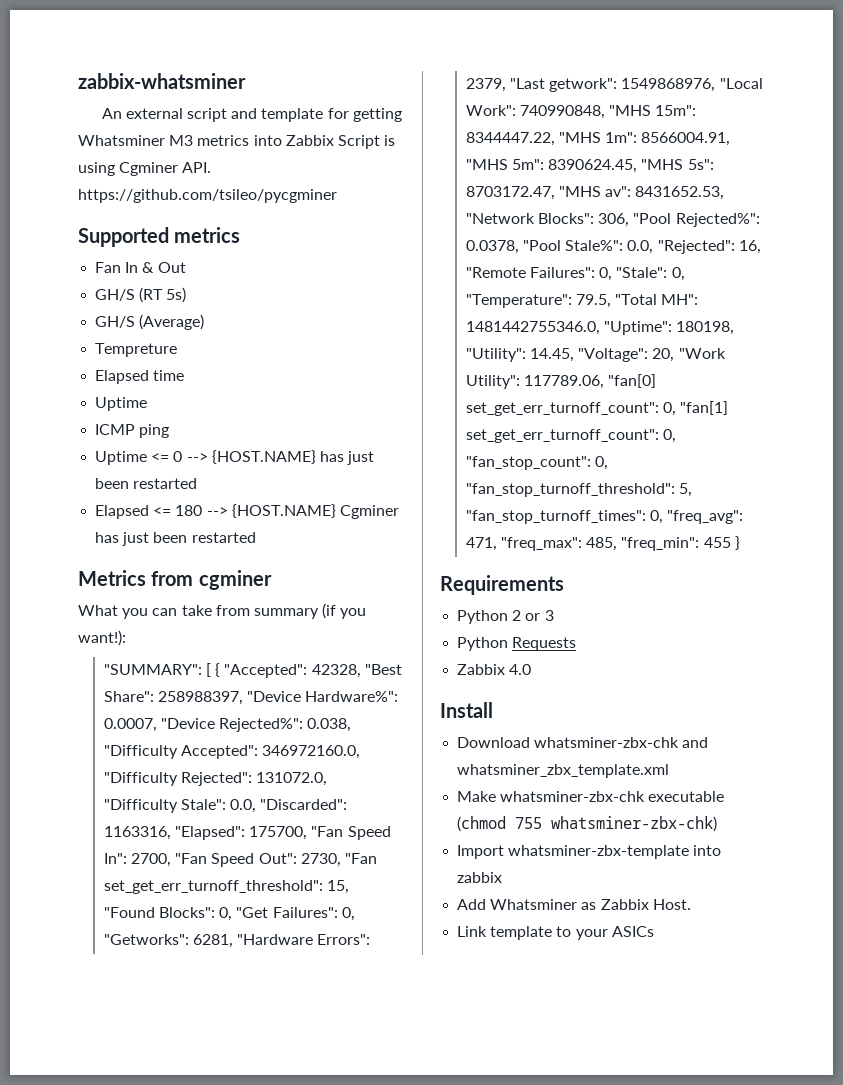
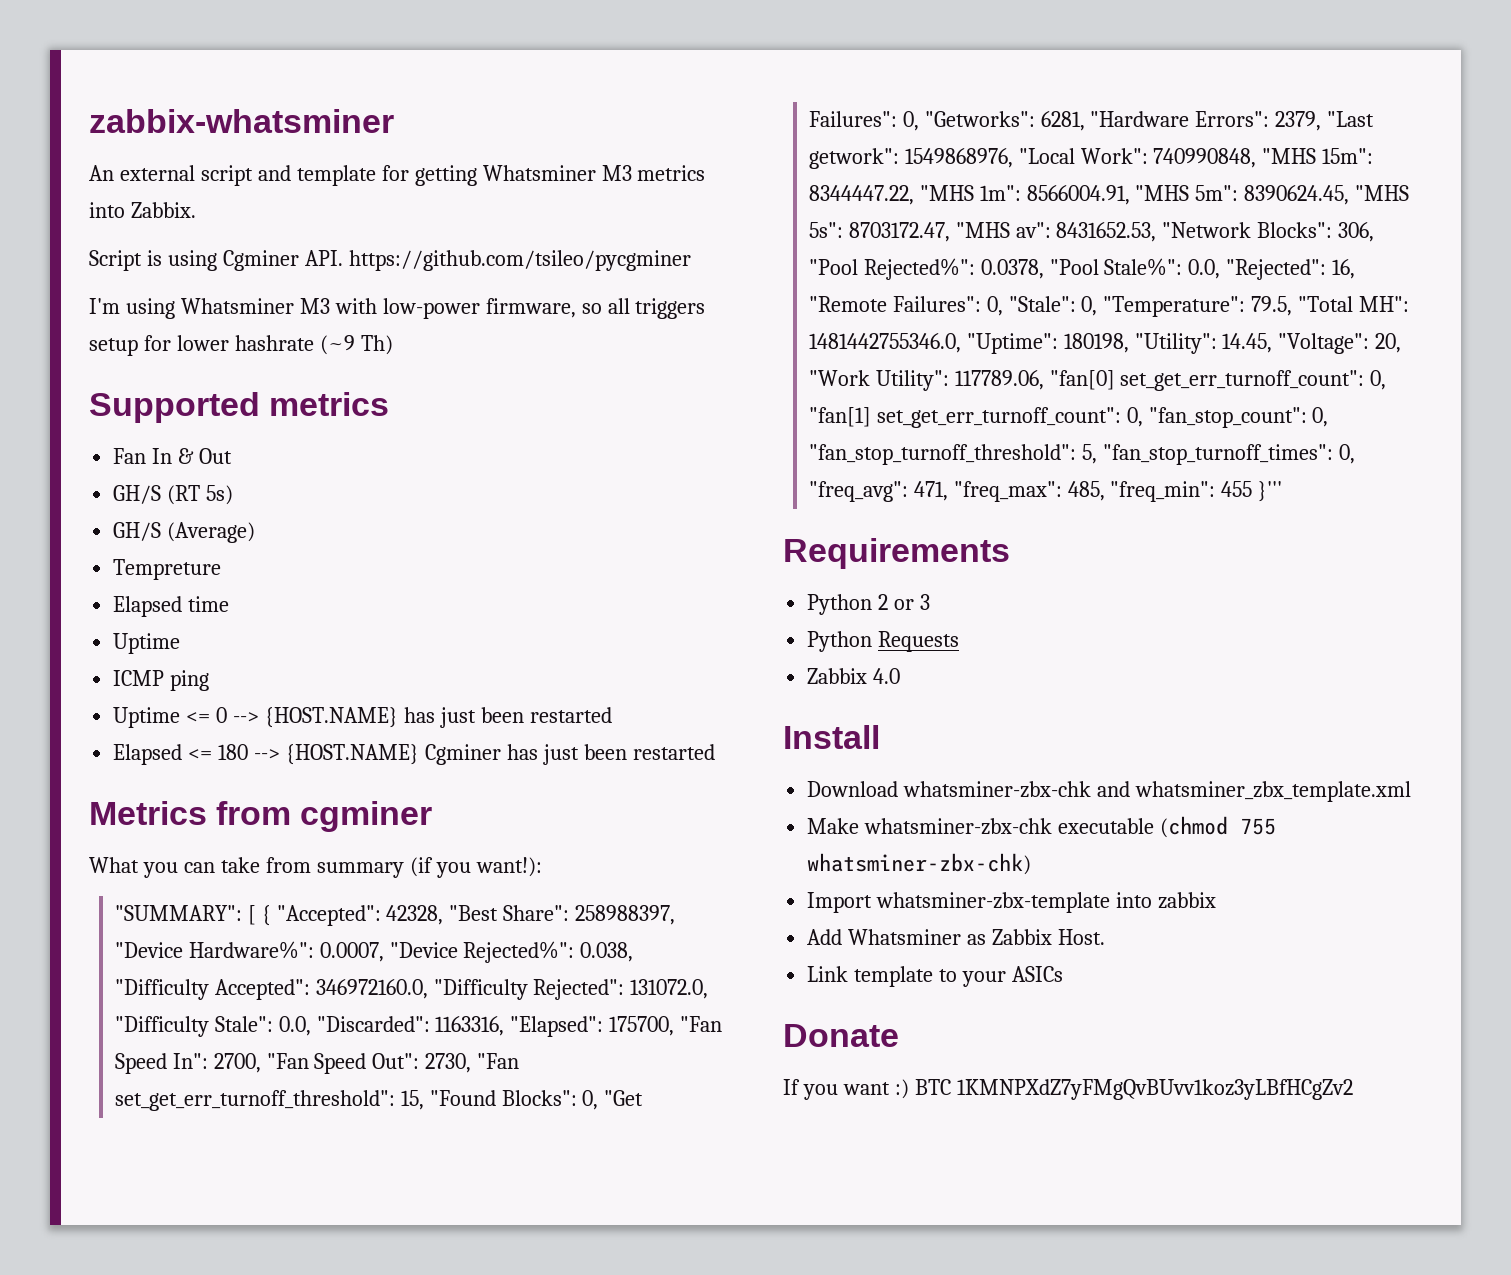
- An external script and template for getting Whatsminer M3 metrics into Zabbix Script is using Cgminer API. https://github.com/tsileo/pycgminer
+ An external script and template for getting Whatsminer M3 metrics into Zabbix.
+ Script is using Cgminer API. https://github.com/tsileo/pycgminer
+ I'm using Whatsminer M3 with low-power firmware, so all triggers setup for lower hashrate (~9 Th)
- 455 }
+ 455 }'''
+ Donate
+ If you want :) BTC 1KMNPXdZ7yFMgQvBUvv1koz3yLBfHCgZv2

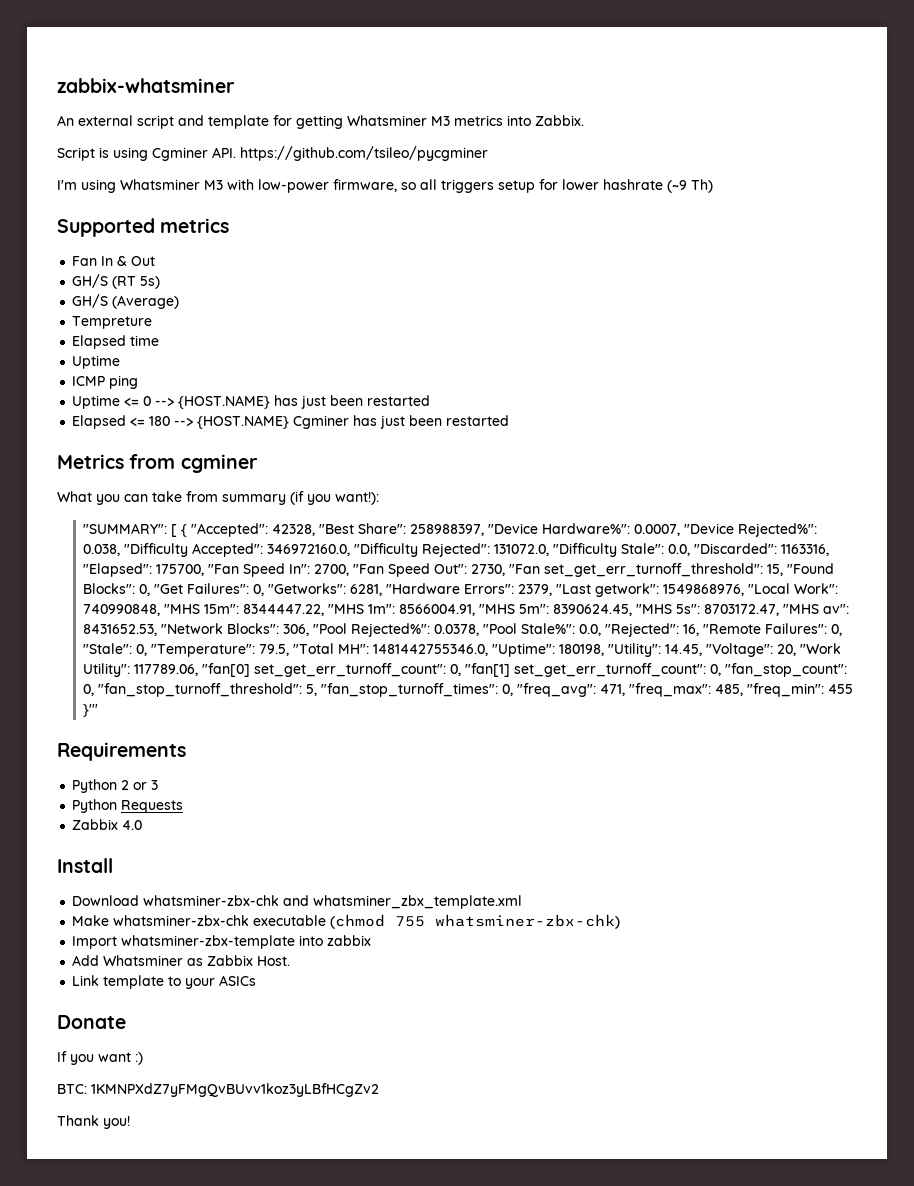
- If you want :) BTC 1KMNPXdZ7yFMgQvBUvv1koz3yLBfHCgZv2
+ If you want :)
+ BTC: 1KMNPXdZ7yFMgQvBUvv1koz3yLBfHCgZv2
+ Thank you!

